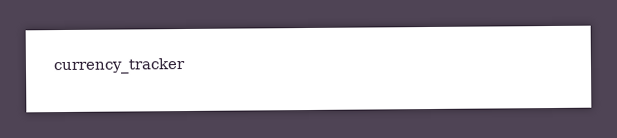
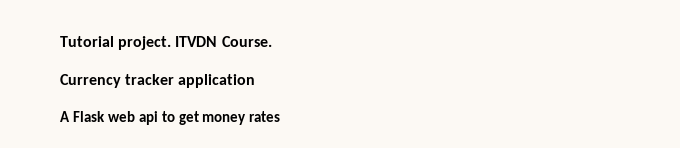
- currency_tracker
+ Tutorial project. ITVDN Course.
+ Currency tracker application
+ A Flask web api to get money rates

